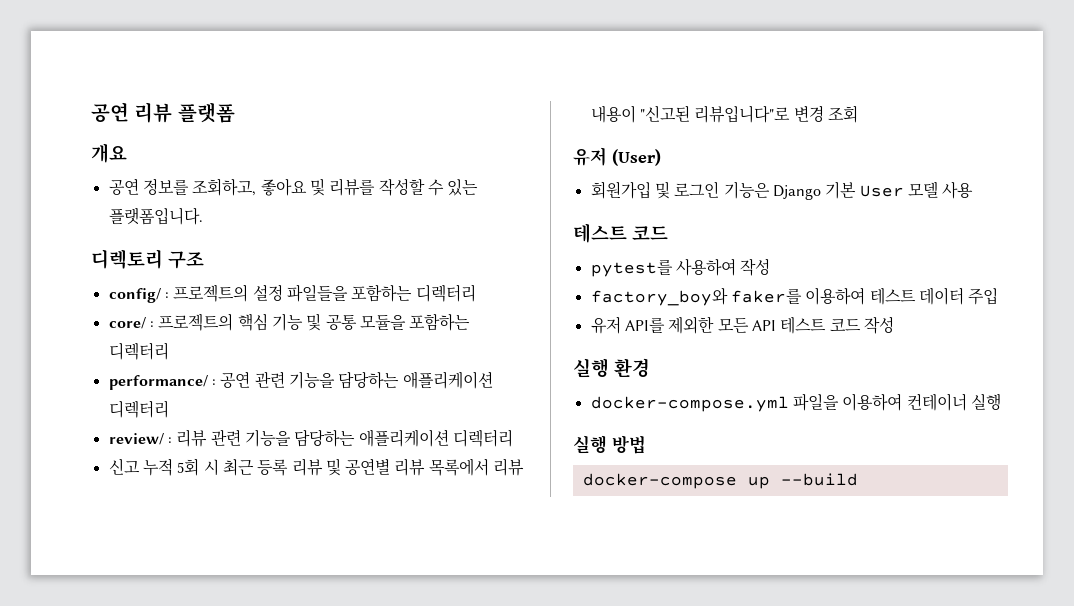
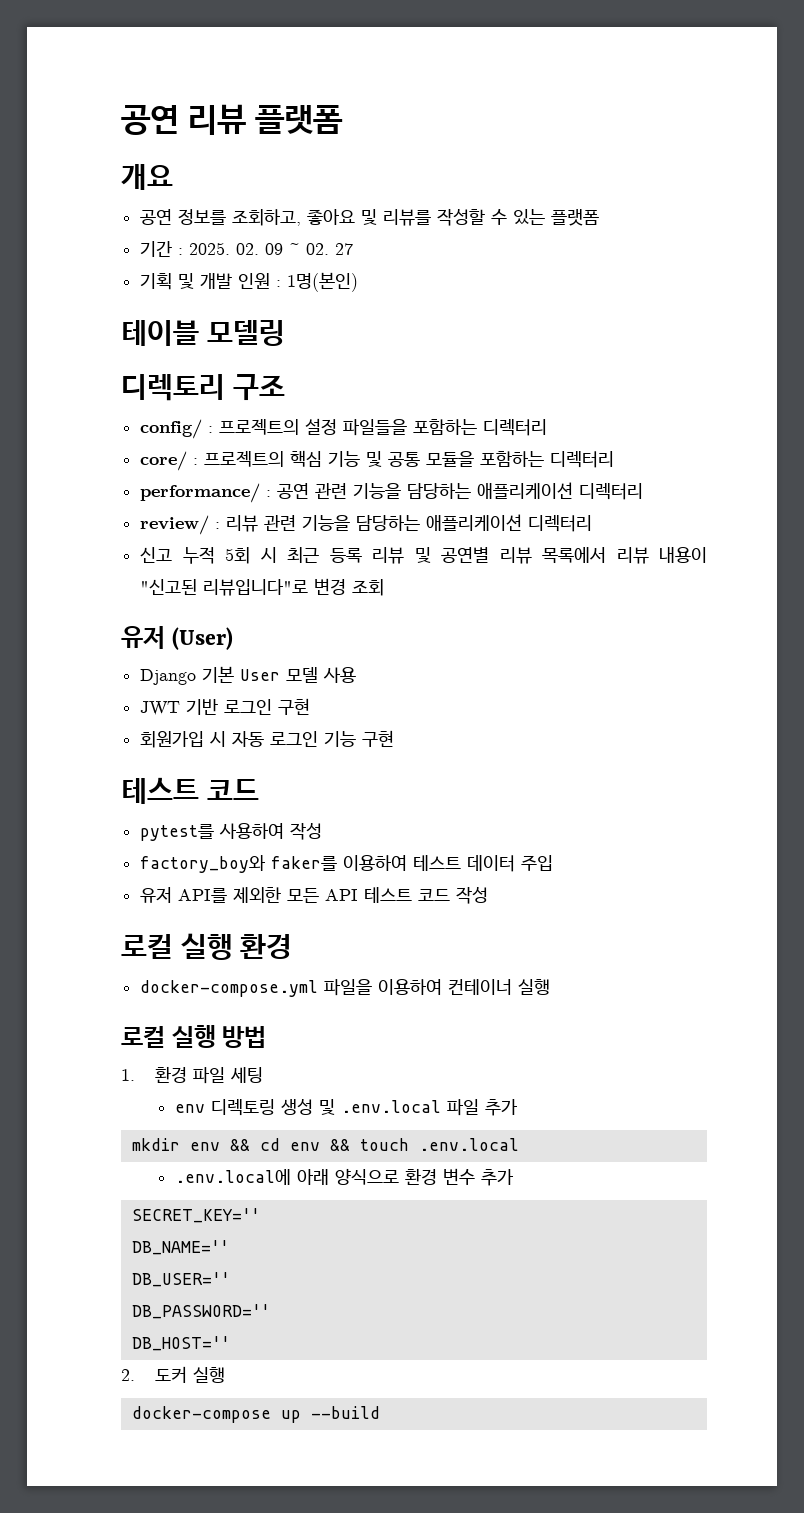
- 공연 정보를 조회하고, 좋아요 및 리뷰를 작성할 수 있는 플랫폼입니다.
+ 공연 정보를 조회하고, 좋아요 및 리뷰를 작성할 수 있는 플랫폼
+ 기간 : 2025. 02. 09 ~ 02. 27
+ 기획 및 개발 인원 : 1명(본인)
+ 테이블 모델링
- 회원가입 및 로그인 기능은 Django 기본 User 모델 사용
+ Django 기본 User 모델 사용
+ JWT 기반 로그인 구현
+ 회원가입 시 자동 로그인 기능 구현
- 실행 환경
+ 로컬 실행 환경
- 실행 방법
+ 로컬 실행 방법
+ 1. 환경 파일 세팅
+ env 디렉토링 생성 및 .env.local 파일 추가
+ mkdir env && cd env && touch .env.local
+ .env.local에 아래 양식으로 환경 변수 추가
+ SECRET_KEY=''
+ DB_NAME=''
+ DB_USER=''
+ DB_PASSWORD=''
+ DB_HOST=''
+ 2. 도커 실행

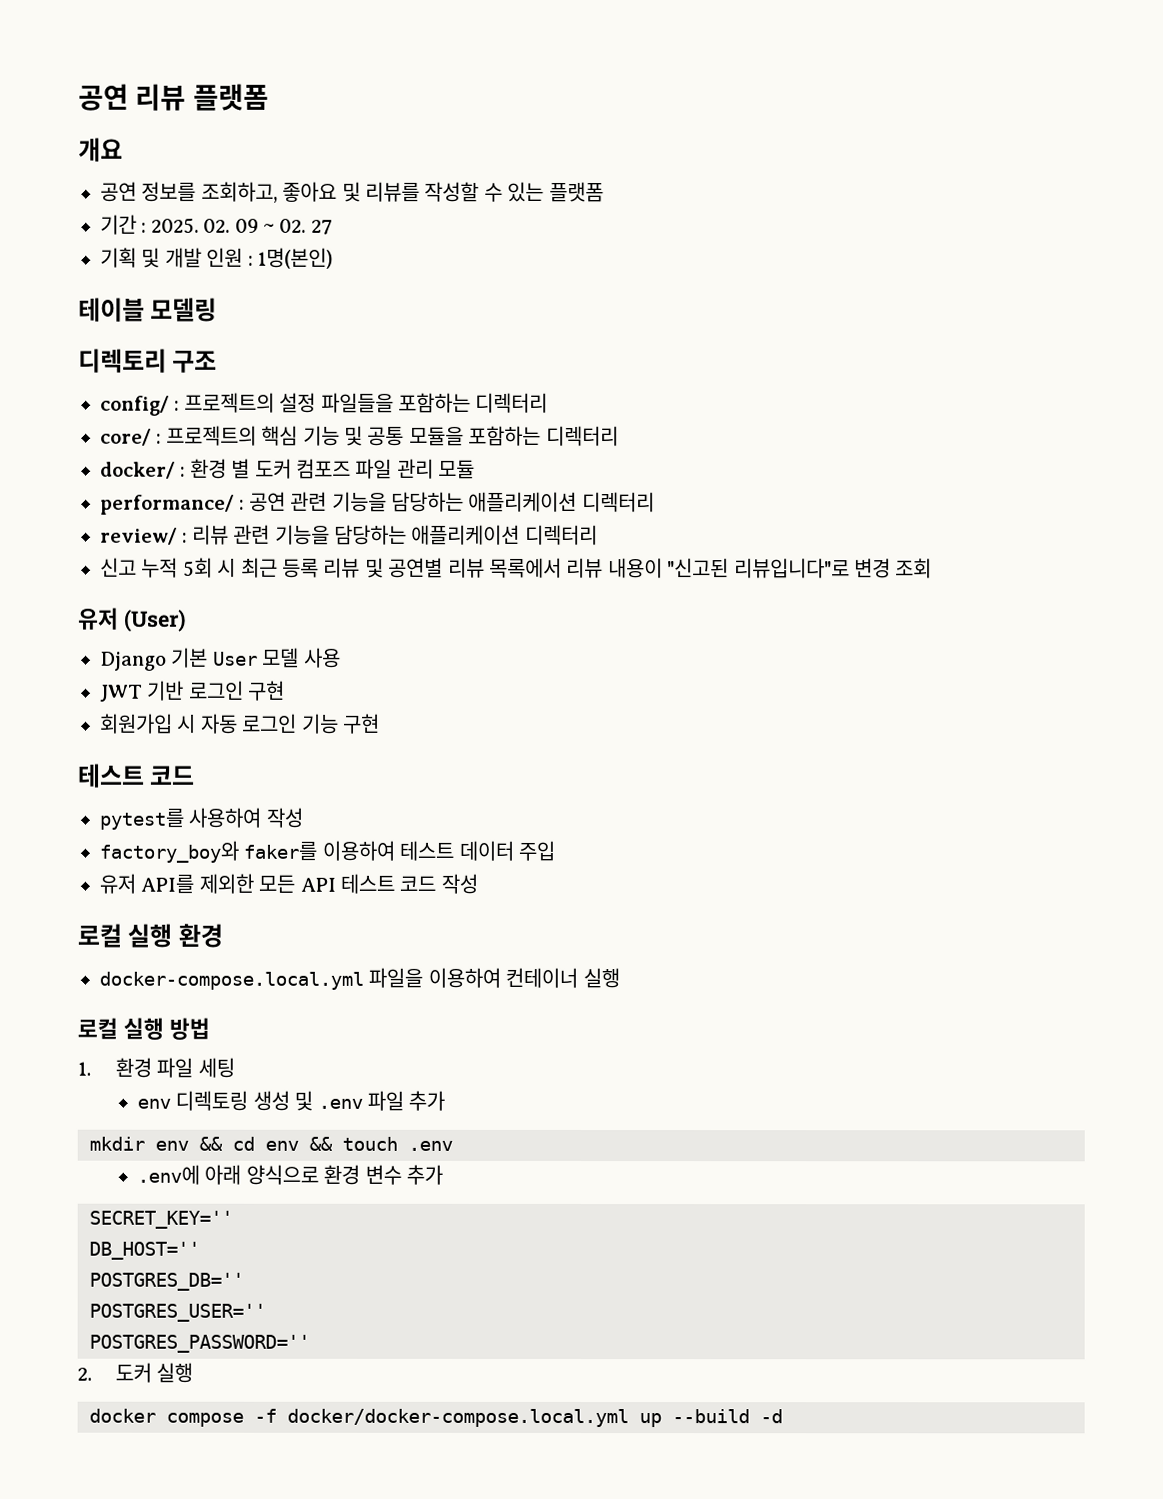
+ docker/ : 환경 별 도커 컴포즈 파일 관리 모듈
- docker-compose.yml 파일을 이용하여 컨테이너 실행
+ docker-compose.local.yml 파일을 이용하여 컨테이너 실행
- env 디렉토링 생성 및 .env.local 파일 추가
+ env 디렉토링 생성 및 .env 파일 추가
- mkdir env && cd env && touch .env.local
- .env.local에 아래 양식으로 환경 변수 추가
+ mkdir env && cd env && touch .env
+ .env에 아래 양식으로 환경 변수 추가
- DB_NAME=''
- DB_USER=''
- DB_PASSWORD=''
  DB_HOST=''
+ POSTGRES_DB=''
+ POSTGRES_USER=''
+ POSTGRES_PASSWORD=''
- docker-compose up --build
+ docker compose -f docker/docker-compose.local.yml up --build -d

